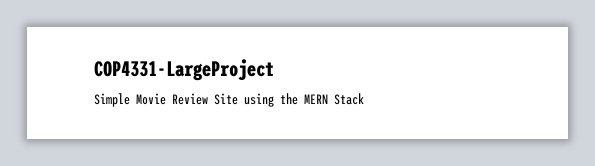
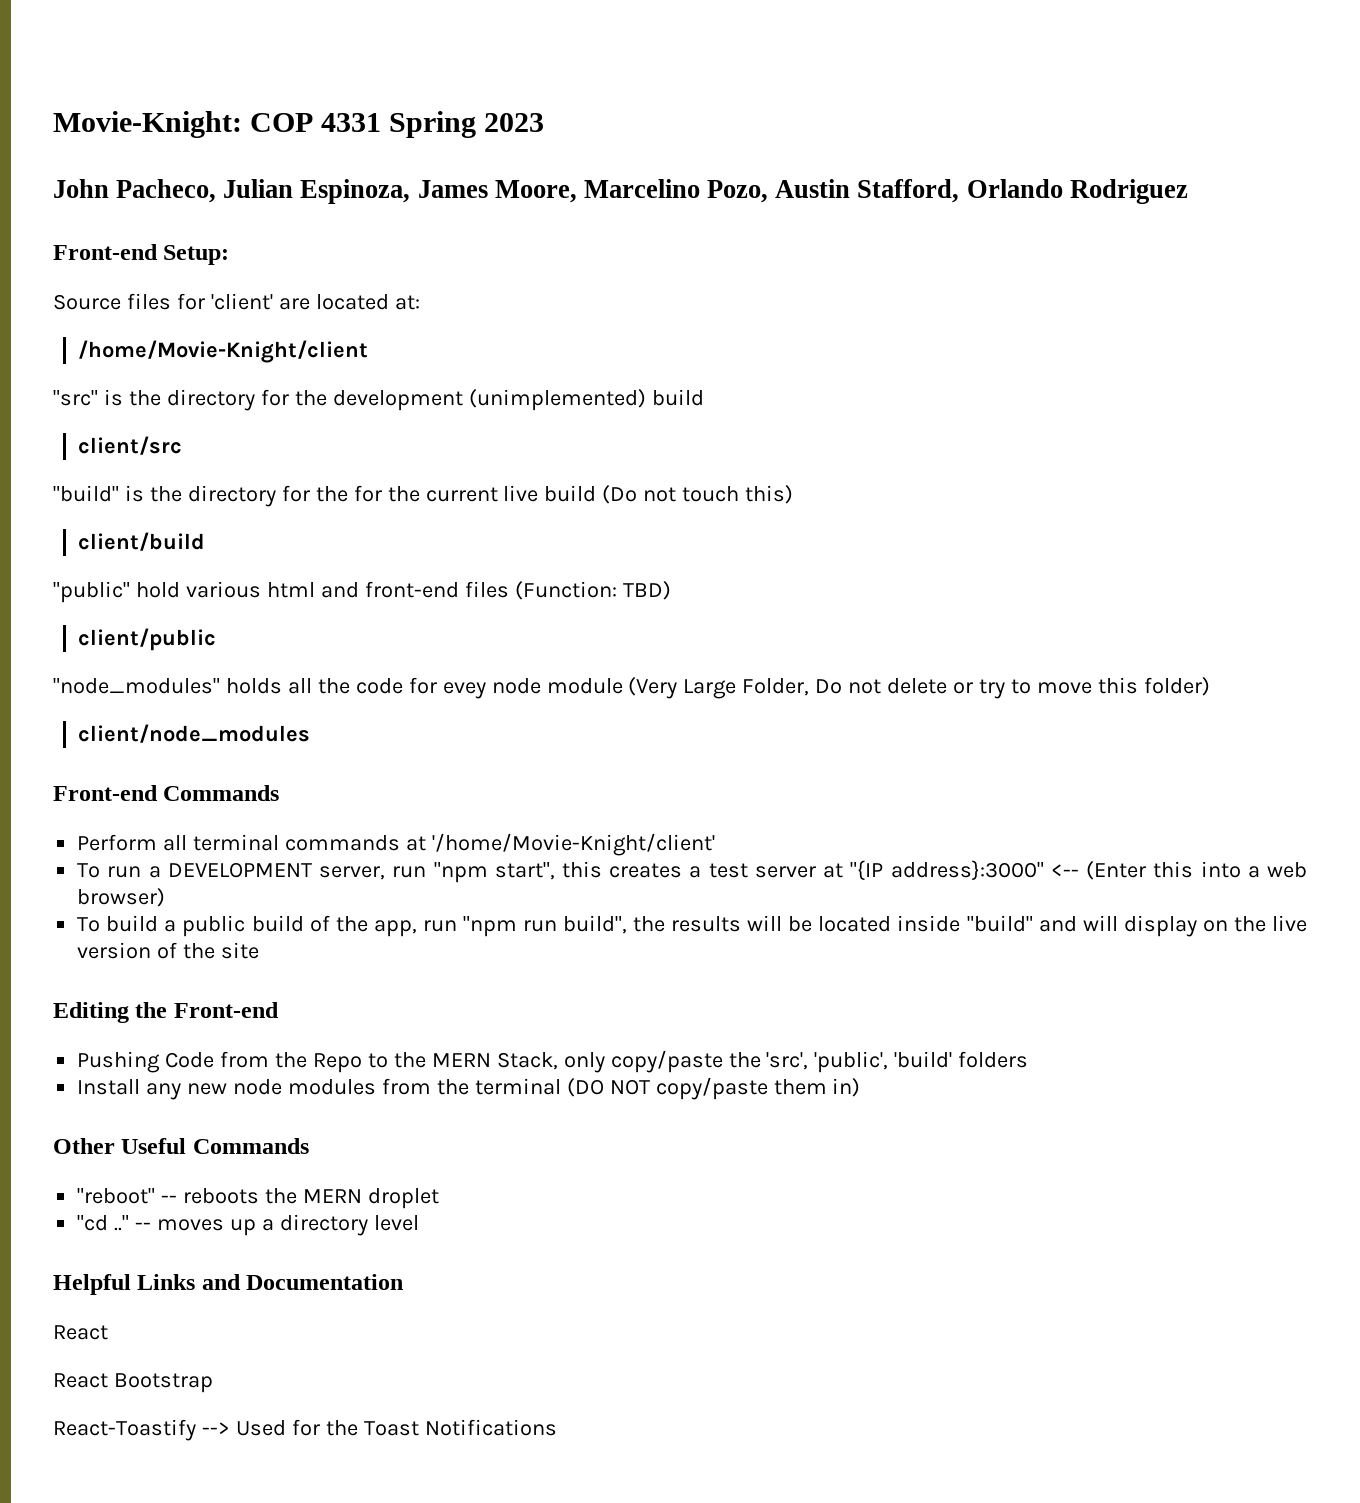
- COP4331-LargeProject
- Simple Movie Review Site using the MERN Stack
+ Movie-Knight: COP 4331 Spring 2023
+ John Pacheco, Julian Espinoza, James Moore, Marcelino Pozo, Austin Stafford, Orlando Rodriguez
+ Front-end Setup:
+ Source files for 'client' are located at:
+ /home/Movie-Knight/client
+ "src" is the directory for the development (unimplemented) build
+ client/src
+ "build" is the directory for the for the current live build (Do not touch this)
+ client/build
+ "public" hold various html and front-end files (Function: TBD)
+ client/public
+ "node_modules" holds all the code for evey node module (Very Large Folder, Do not delete or try to move this folder)
+ client/node_modules
+ Front-end Commands
+ Perform all terminal commands at '/home/Movie-Knight/client'
+ To run a DEVELOPMENT server, run "npm start", this creates a test server at "{IP address}:3000" <-- (Enter this into a web browser)
+ To build a public build of the app, run "npm run build", the results will be located inside "build" and will display on the live version of the site
+ Editing the Front-end
+ Pushing Code from the Repo to the MERN Stack, only copy/paste the 'src', 'public', 'build' folders
+ Install any new node modules from the terminal (DO NOT copy/paste them in)
+ Other Useful Commands
+ "reboot" -- reboots the MERN droplet
+ "cd .." -- moves up a directory level
+ Helpful Links and Documentation
+ React
+ React Bootstrap
+ React-Toastify --> Used for the Toast Notifications

